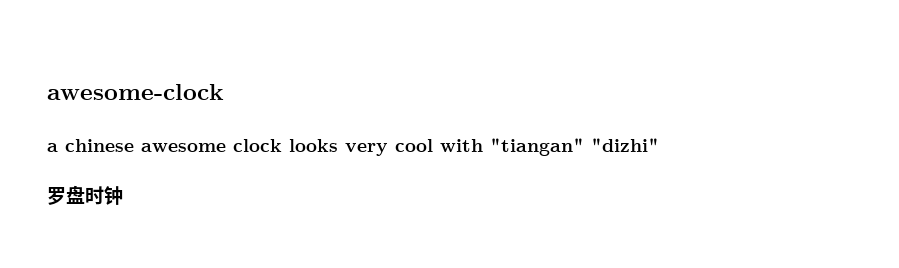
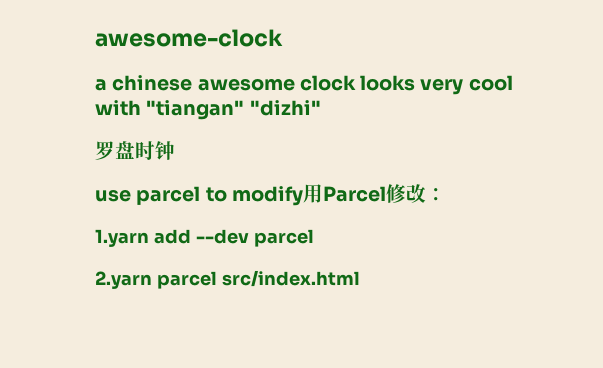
+ use parcel to modify用Parcel修改：
+ 1.yarn add --dev parcel
+ 2.yarn parcel src/index.html

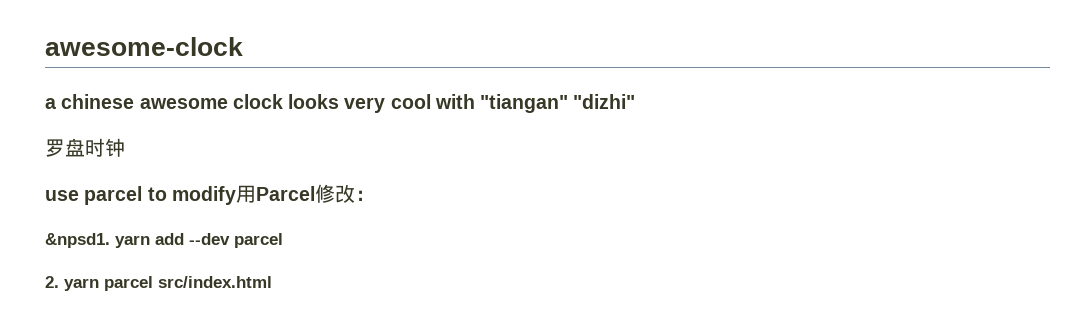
- 1.yarn add --dev parcel
+ &npsd1. yarn add --dev parcel
- 2.yarn parcel src/index.html
+ 2. yarn parcel src/index.html

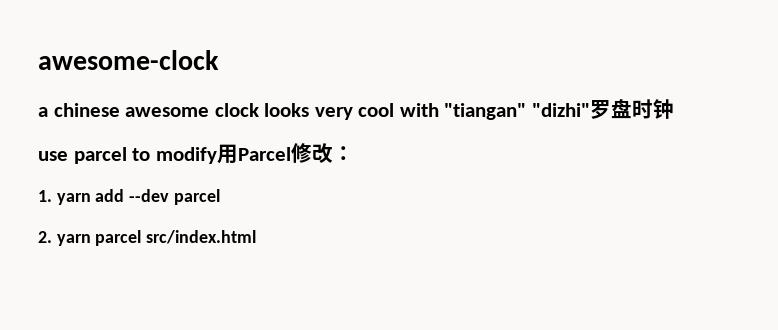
- a chinese awesome clock looks very cool with "tiangan" "dizhi"
- 罗盘时钟
+ a chinese awesome clock looks very cool with "tiangan" "dizhi"罗盘时钟
- &npsd1. yarn add --dev parcel
+ 1. yarn add --dev parcel

